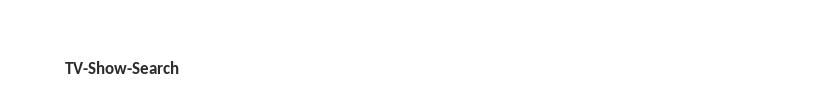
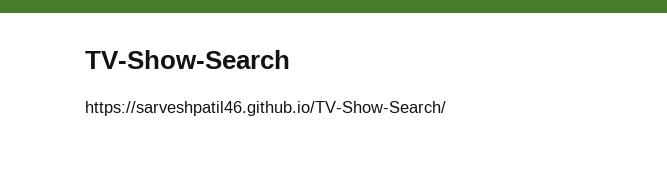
+ https://sarveshpatil46.github.io/TV-Show-Search/

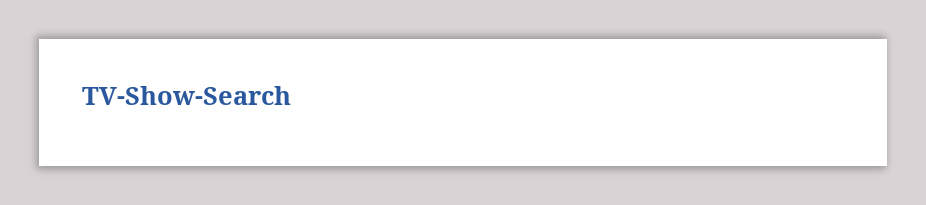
- https://sarveshpatil46.github.io/TV-Show-Search/

